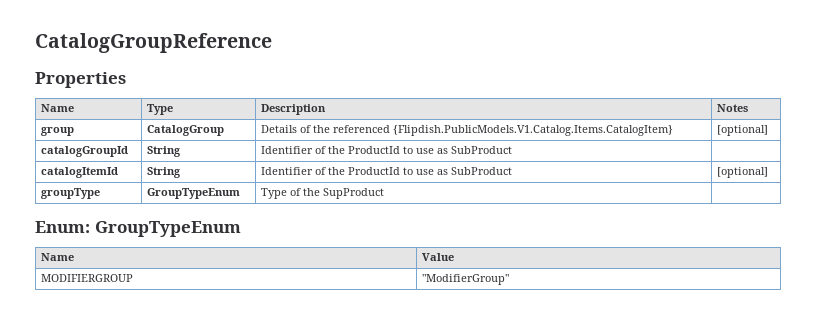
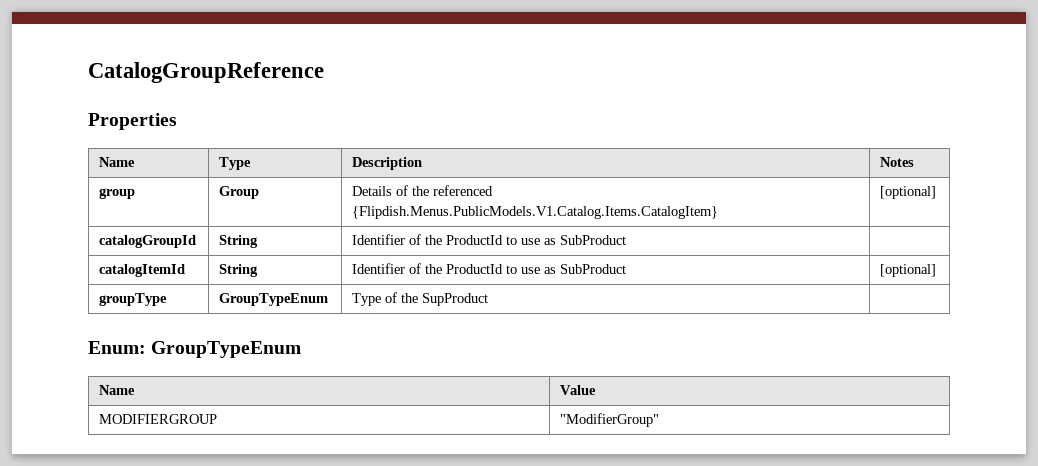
- group | CatalogGroup | Details of the referenced {Flipdish.PublicModels.V1.Catalog.Items.CatalogItem} | [optional]
+ group | Group | Details of the referenced {Flipdish.Menus.PublicModels.V1.Catalog.Items.CatalogItem} | [optional]

